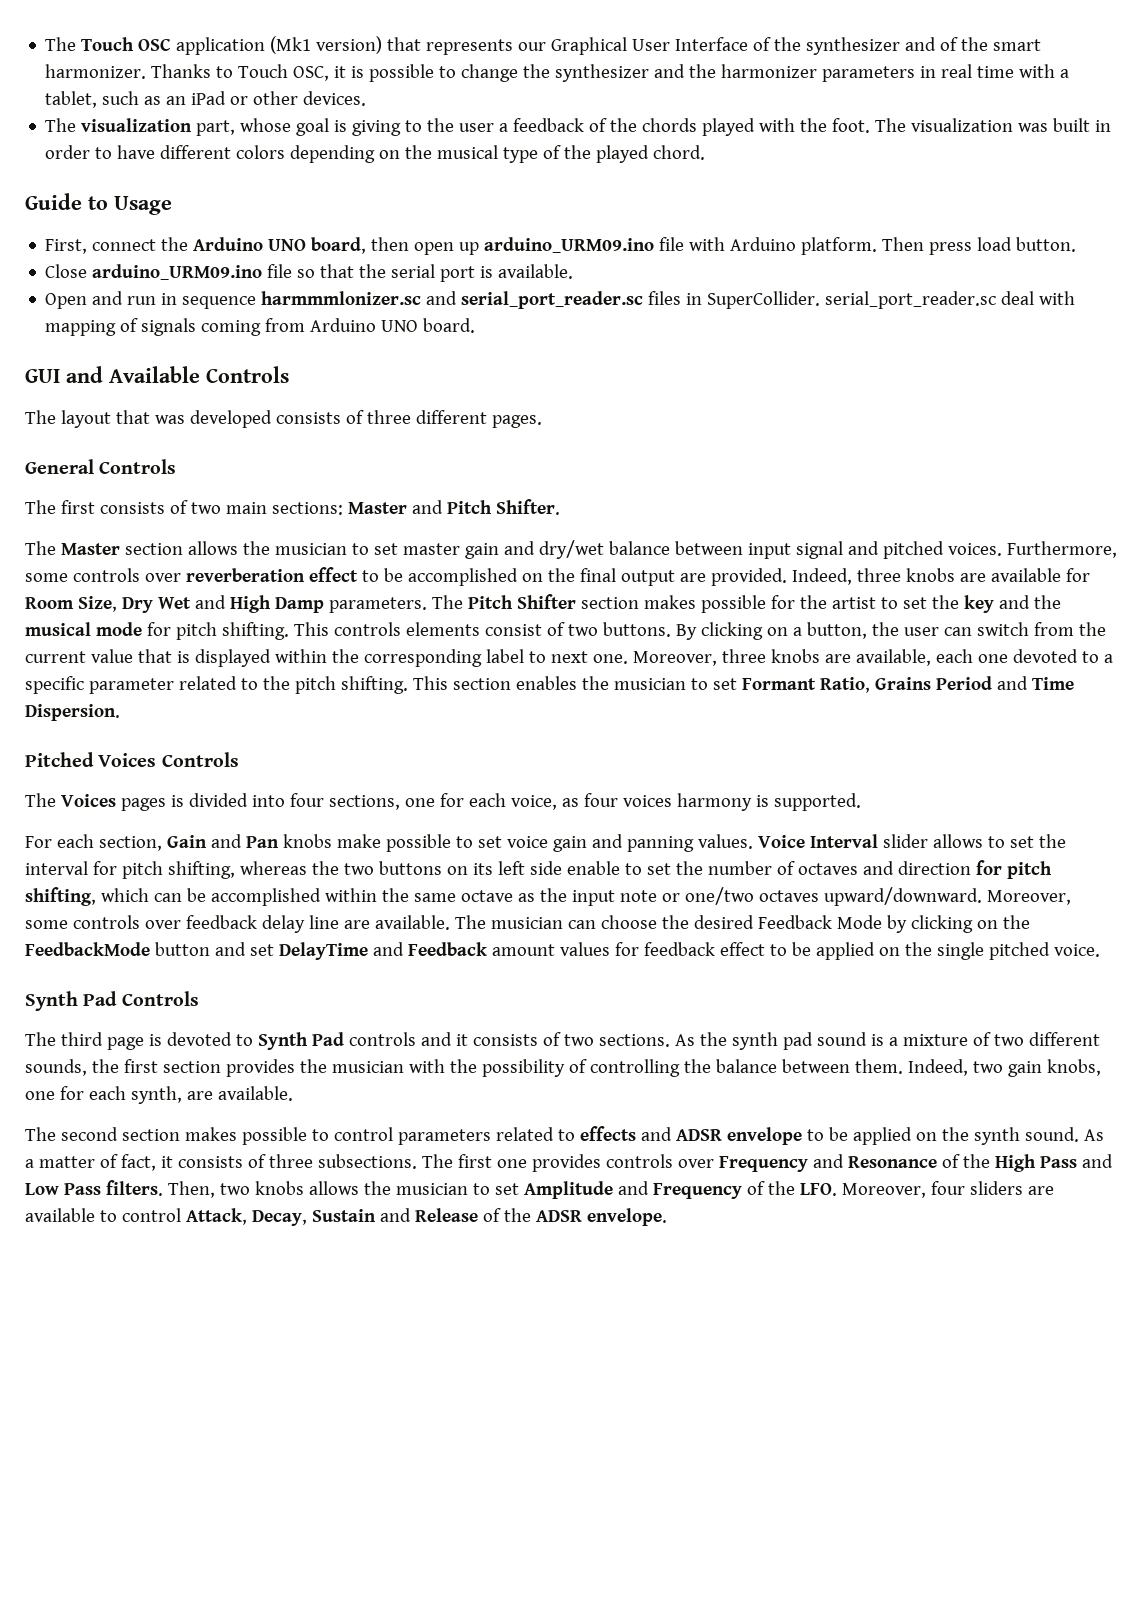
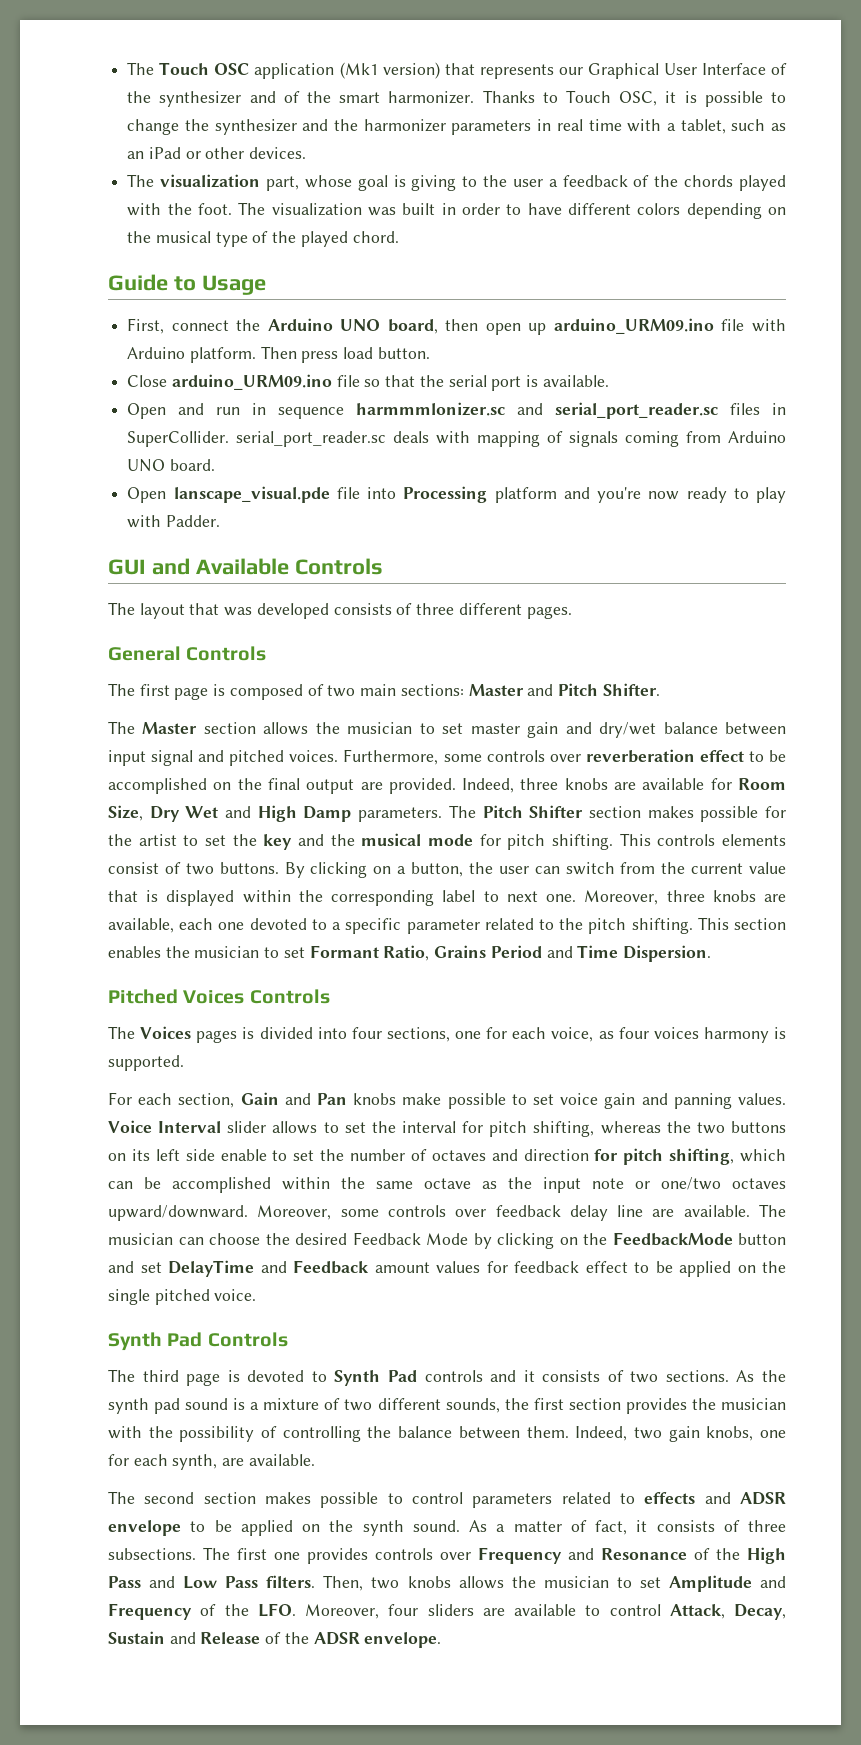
- Open and run in sequence harmmmlonizer.sc and serial_port_reader.sc files in SuperCollider. serial_port_reader.sc deal with mapping of signals coming from Arduino UNO board.
+ Open and run in sequence harmmmlonizer.sc and serial_port_reader.sc files in SuperCollider. serial_port_reader.sc deals with mapping of signals coming from Arduino UNO board.
+ Open lanscape_visual.pde file into Processing platform and you're now ready to play with Padder.
- The first consists of two main sections: Master and Pitch Shifter.
+ The first page is composed of two main sections: Master and Pitch Shifter.

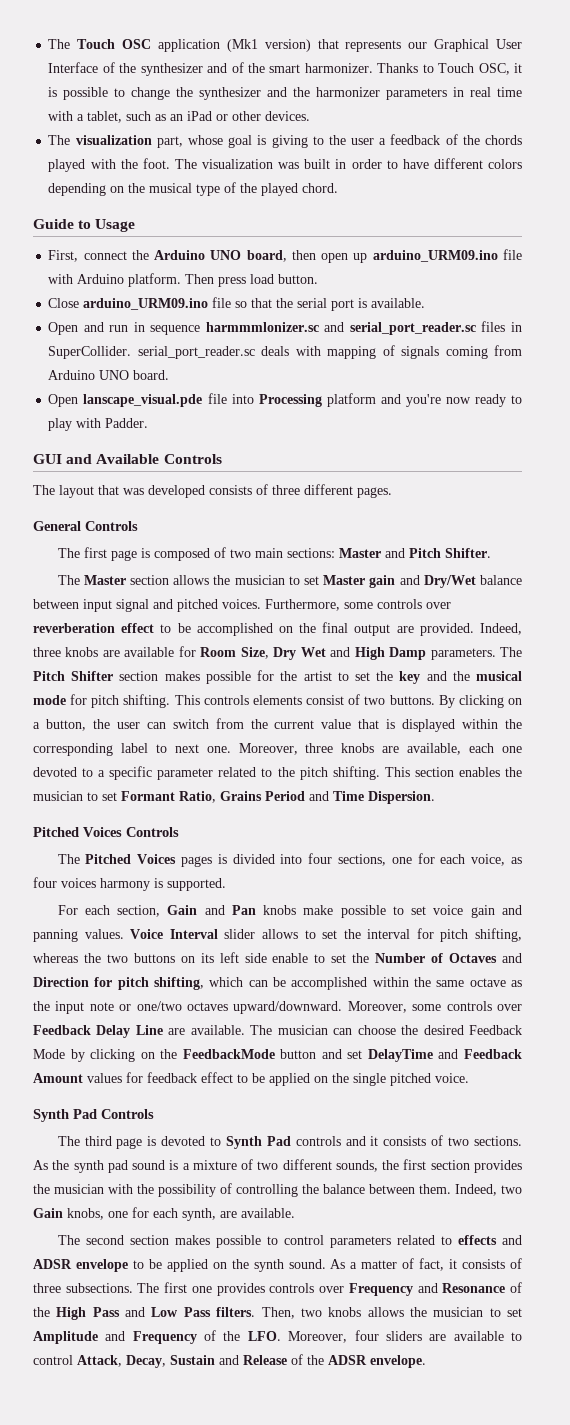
- The Master section allows the musician to set master gain and dry/wet balance between input signal and pitched voices.
+ The Master section allows the musician to set Master gain and Dry/Wet balance between input signal and pitched voices.
- The Voices pages is divided into four sections, one for each voice, as four voices harmony is supported.
+ The Pitched Voices pages is divided into four sections, one for each voice, as four voices harmony is supported.
- Voice Interval slider allows to set the interval for pitch shifting, whereas the two buttons on its left side enable to set the number of octaves and direction for pitch shifting, which can be accomplished within the same octave as the input note or one/two octaves upward/downward.
+ Voice Interval slider allows to set the interval for pitch shifting, whereas the two buttons on its left side enable to set the Number of Octaves and Direction for pitch shifting, which can be accomplished within the same octave as the input note or one/two octaves upward/downward.
- Moreover, some controls over feedback delay line are available.
+ Moreover, some controls over Feedback Delay Line are available.
- The musician can choose the desired Feedback Mode by clicking on the FeedbackMode button and set DelayTime and Feedback amount values for feedback effect to be applied on the single pitched voice.
+ The musician can choose the desired Feedback Mode by clicking on the FeedbackMode button and set DelayTime and Feedback Amount values for feedback effect to be applied on the single pitched voice.
- Indeed, two gain knobs, one for each synth, are available.
+ Indeed, two Gain knobs, one for each synth, are available.

